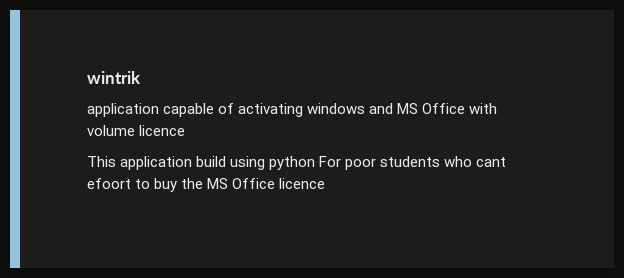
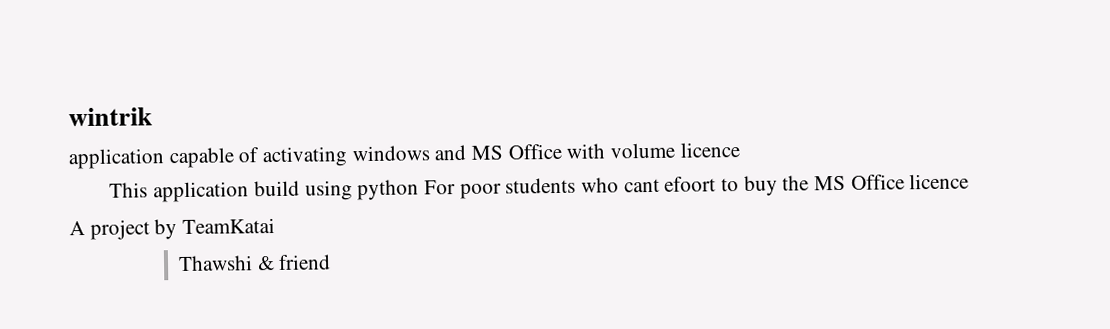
+ A project by TeamKatai
+ Thawshi & friend

